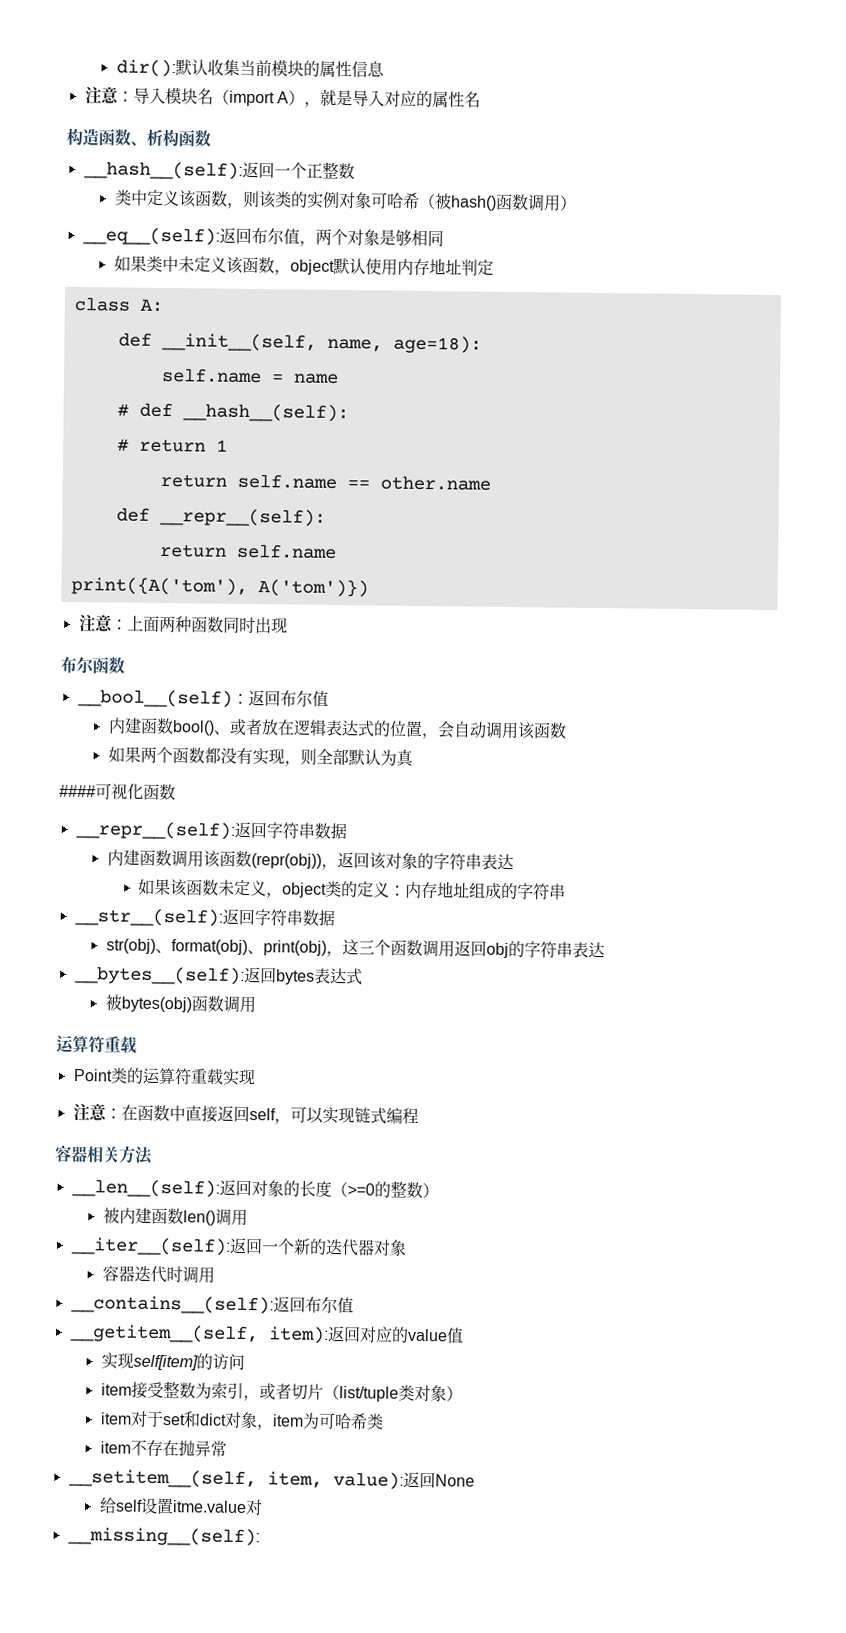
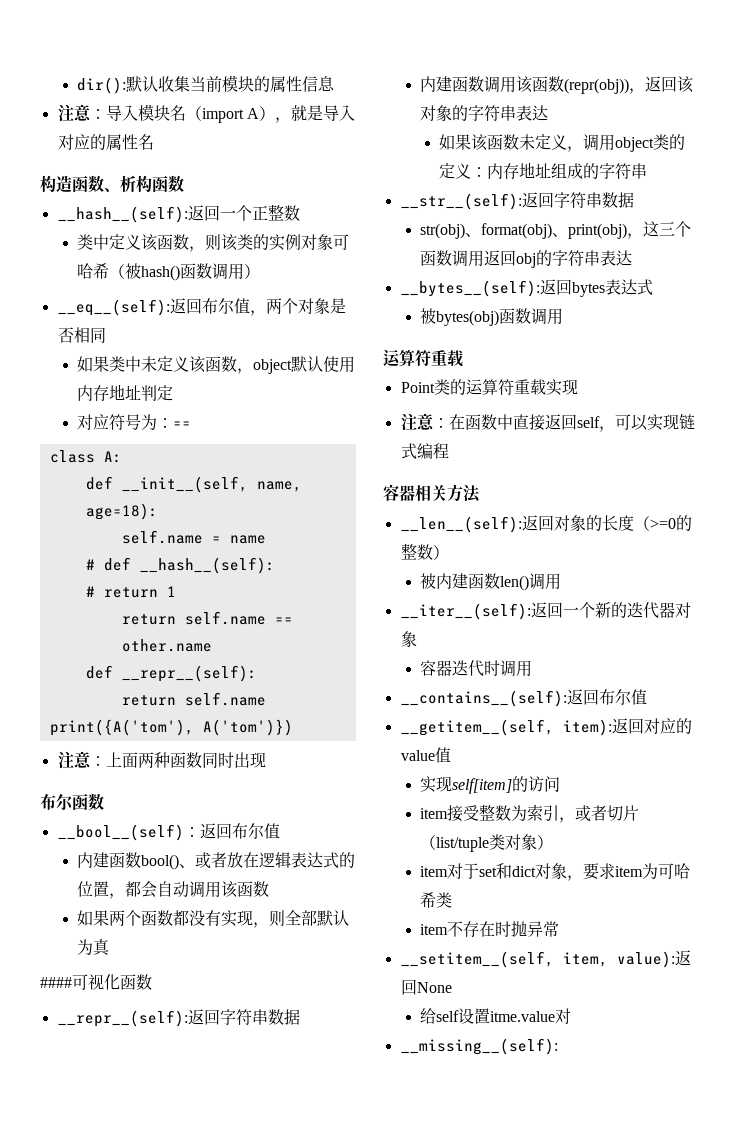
- __eq__(self):返回布尔值，两个对象是够相同
+ __eq__(self):返回布尔值，两个对象是否相同
+ 对应符号为：==
- 内建函数bool()、或者放在逻辑表达式的位置，会自动调用该函数
+ 内建函数bool()、或者放在逻辑表达式的位置，都会自动调用该函数
- 如果该函数未定义，object类的定义：内存地址组成的字符串
+ 如果该函数未定义，调用object类的定义：内存地址组成的字符串
- item对于set和dict对象，item为可哈希类
+ item对于set和dict对象，要求item为可哈希类
- item不存在抛异常
+ item不存在时抛异常

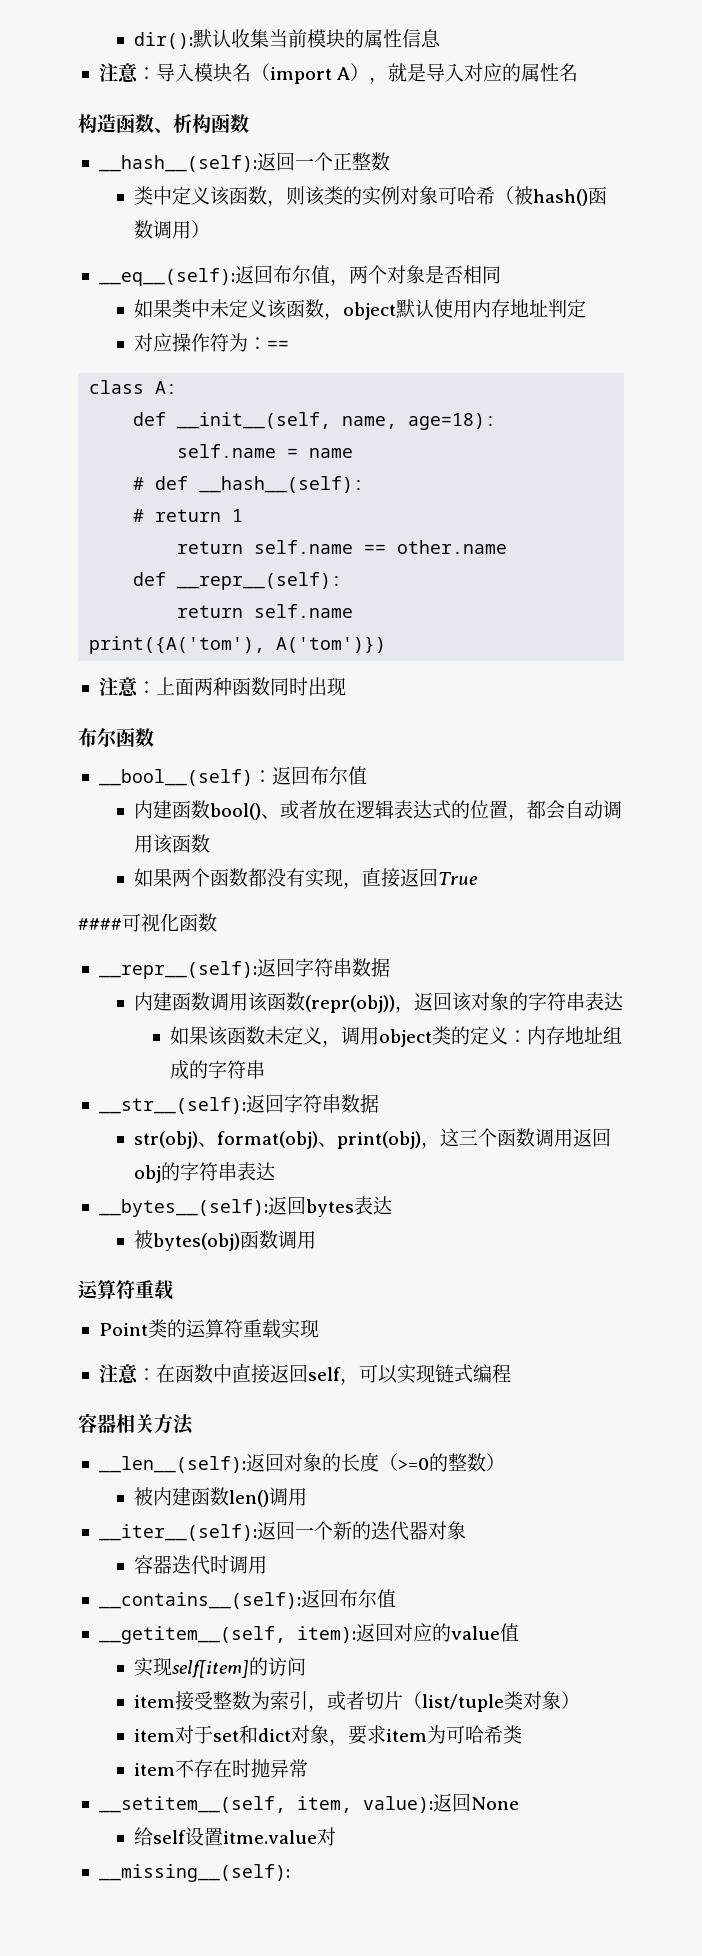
- 对应符号为：==
+ 对应操作符为：==
- 如果两个函数都没有实现，则全部默认为真
+ 如果两个函数都没有实现，直接返回True
- __bytes__(self):返回bytes表达式
+ __bytes__(self):返回bytes表达

